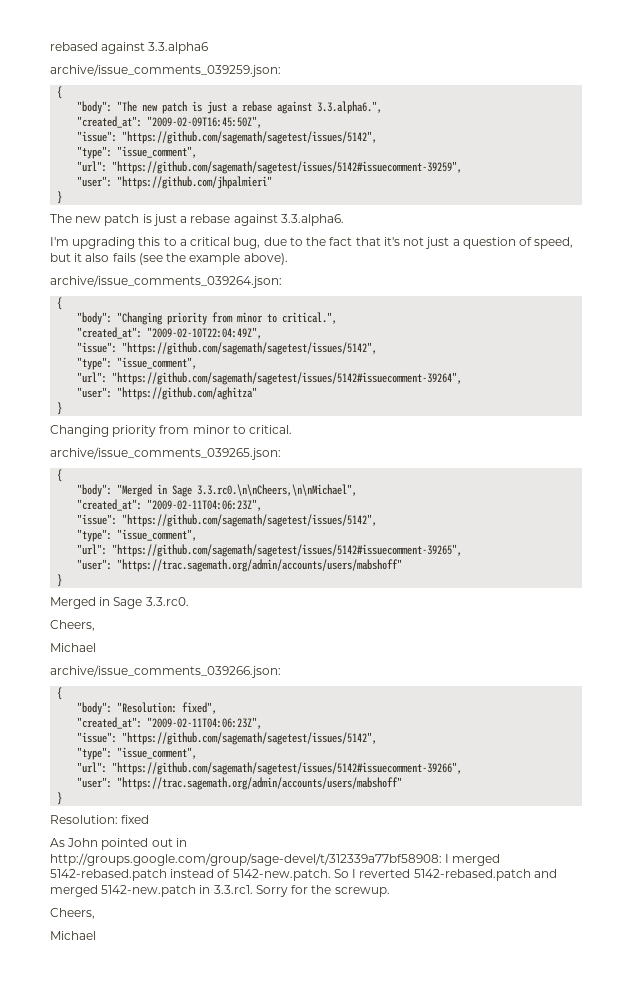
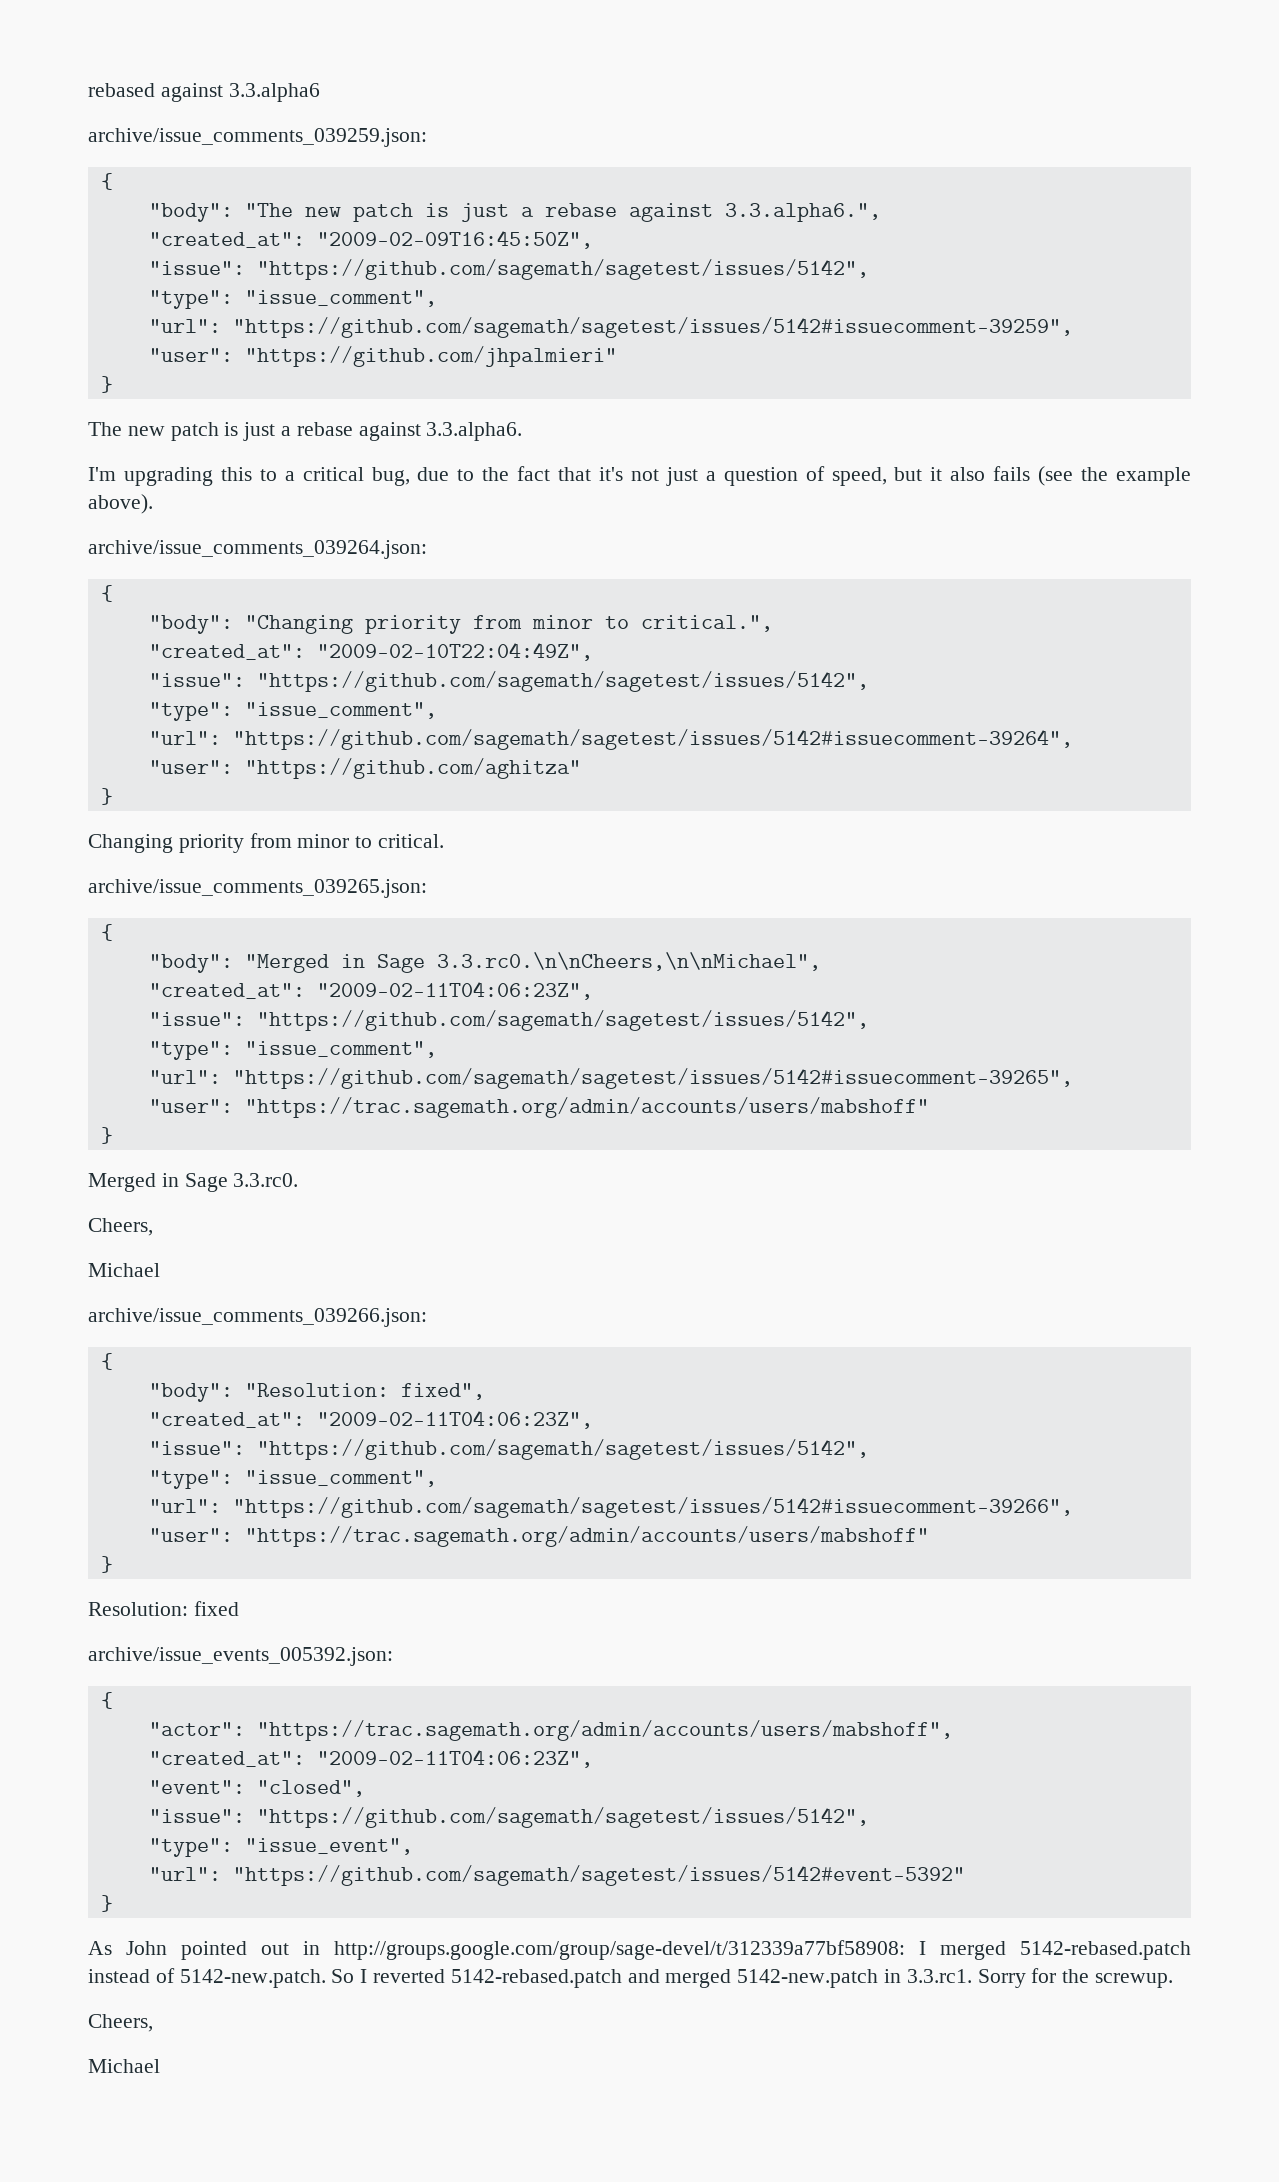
+ archive/issue_events_005392.json:
+ {
+ "actor": "https://trac.sagemath.org/admin/accounts/users/mabshoff",
+ "created_at": "2009-02-11T04:06:23Z",
+ "event": "closed",
+ "issue": "https://github.com/sagemath/sagetest/issues/5142",
+ "type": "issue_event",
+ "url": "https://github.com/sagemath/sagetest/issues/5142#event-5392"
+ }

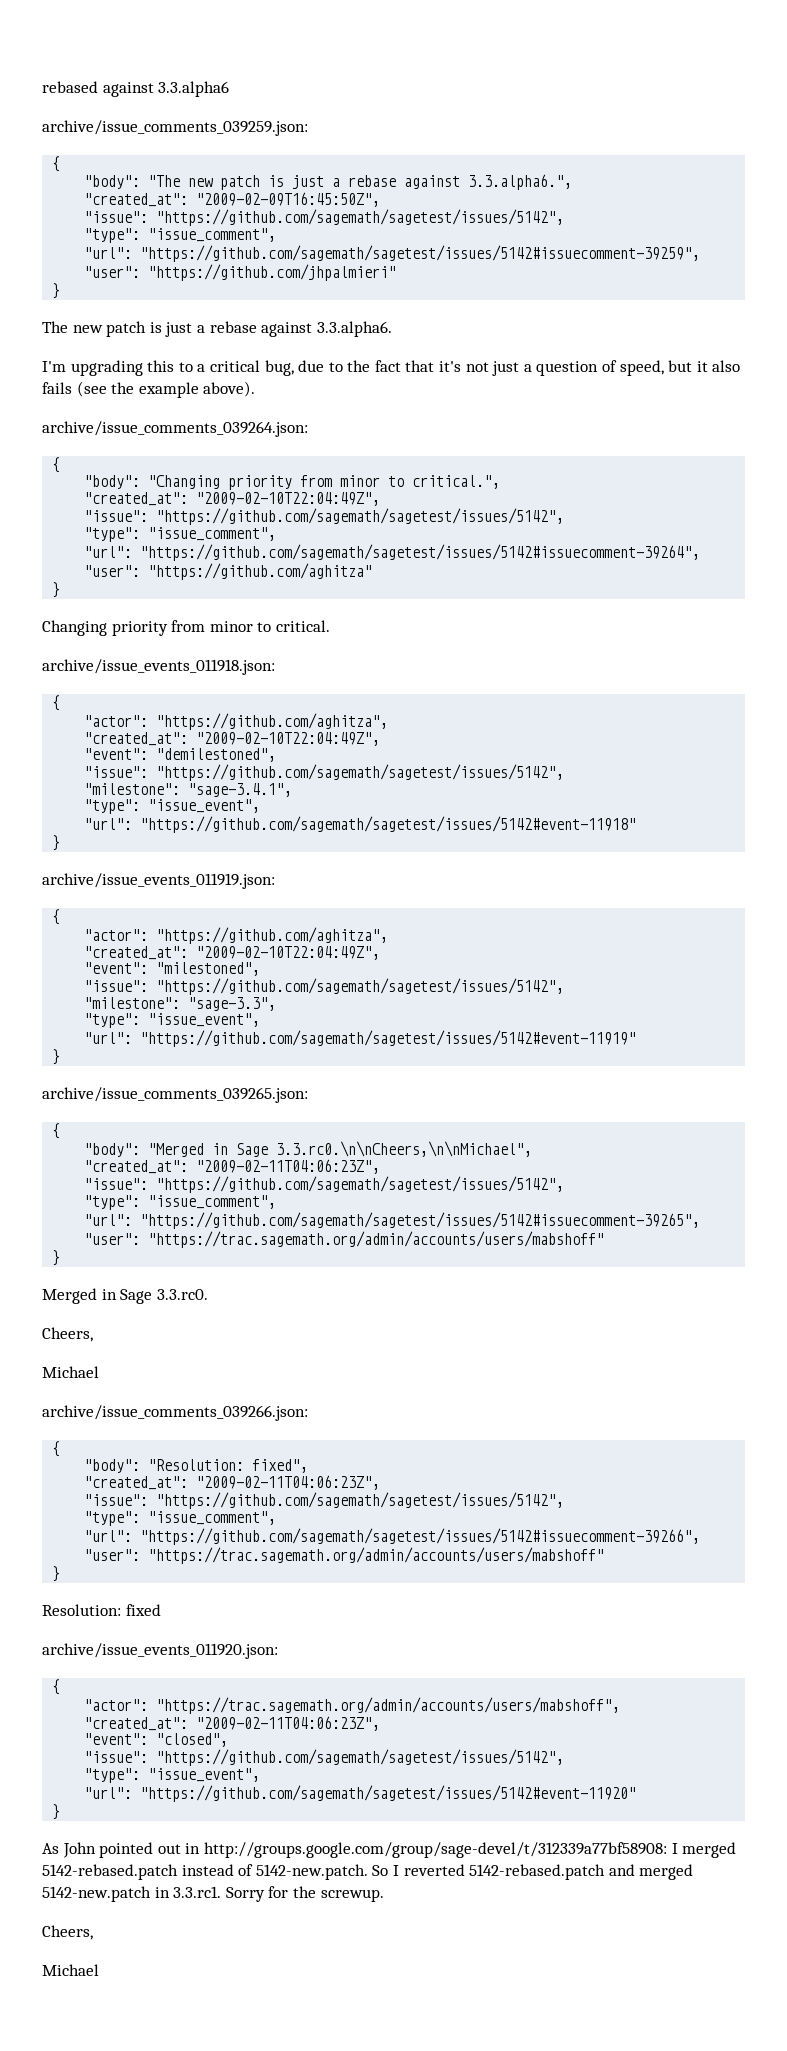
+ archive/issue_events_011918.json:
+ {
+ "actor": "https://github.com/aghitza",
+ "created_at": "2009-02-10T22:04:49Z",
+ "event": "demilestoned",
+ "issue": "https://github.com/sagemath/sagetest/issues/5142",
+ "milestone": "sage-3.4.1",
+ "type": "issue_event",
+ "url": "https://github.com/sagemath/sagetest/issues/5142#event-11918"
+ }
+ archive/issue_events_011919.json:
+ {
+ "actor": "https://github.com/aghitza",
+ "created_at": "2009-02-10T22:04:49Z",
+ "event": "milestoned",
+ "issue": "https://github.com/sagemath/sagetest/issues/5142",
+ "milestone": "sage-3.3",
+ "type": "issue_event",
+ "url": "https://github.com/sagemath/sagetest/issues/5142#event-11919"
+ }
- archive/issue_events_005392.json:
+ archive/issue_events_011920.json:
- "url": "https://github.com/sagemath/sagetest/issues/5142#event-5392"
+ "url": "https://github.com/sagemath/sagetest/issues/5142#event-11920"

